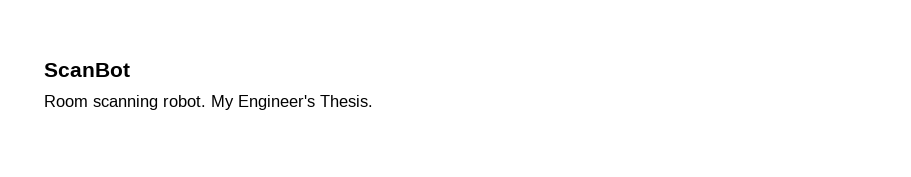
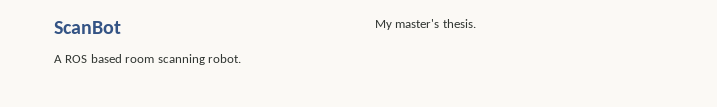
- Room scanning robot. My Engineer's Thesis.
+ A ROS based room scanning robot.
+ My master's thesis.

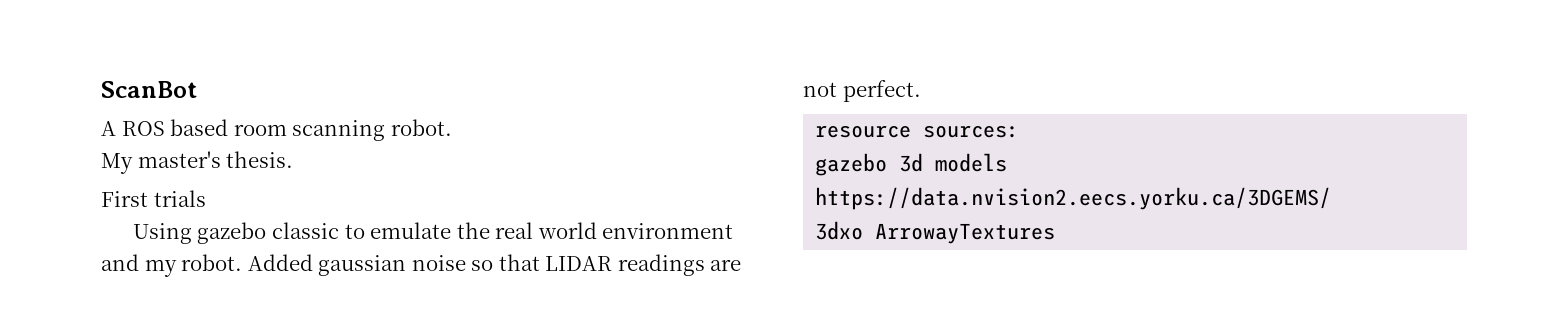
+ First trials
+ Using gazebo classic to emulate the real world environment and my robot. Added gaussian noise so that LIDAR readings are not perfect.
+ resource sources:
+ gazebo 3d models https://data.nvision2.eecs.yorku.ca/3DGEMS/
+ 3dxo ArrowayTextures

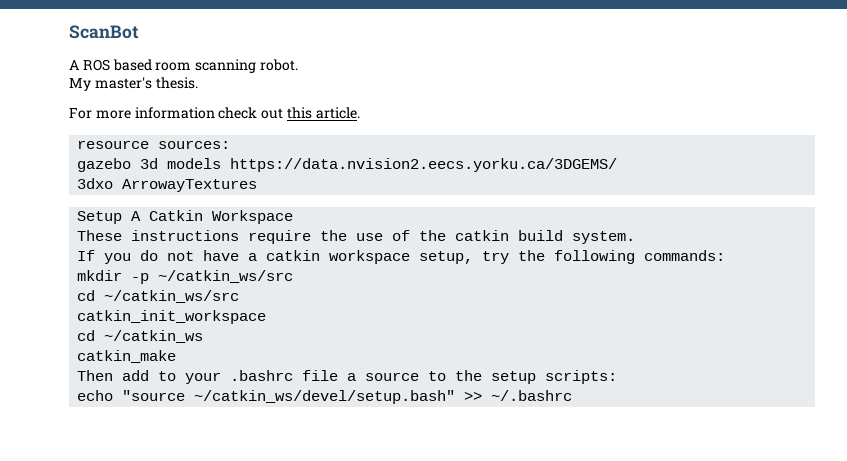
- First trials
- Using gazebo classic to emulate the real world environment and my robot. Added gaussian noise so that LIDAR readings are not perfect.
+ For more information check out this article.
+ Setup A Catkin Workspace
+ These instructions require the use of the catkin build system.
+ If you do not have a catkin workspace setup, try the following commands:
+ mkdir -p ~/catkin_ws/src
+ cd ~/catkin_ws/src
+ catkin_init_workspace
+ cd ~/catkin_ws
+ catkin_make
+ Then add to your .bashrc file a source to the setup scripts:
+ echo "source ~/catkin_ws/devel/setup.bash" >> ~/.bashrc

